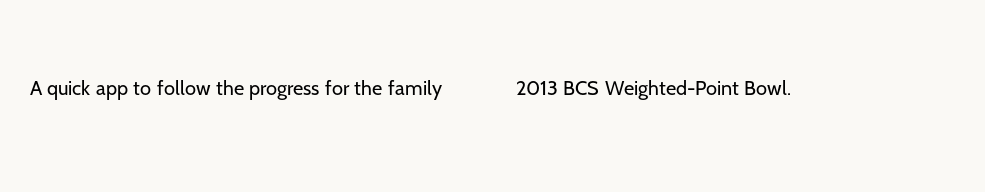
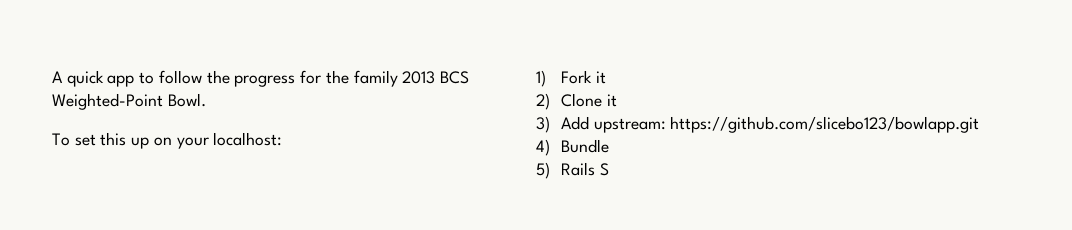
+ To set this up on your localhost:
+ 1) Fork it
+ 2) Clone it
+ 3) Add upstream: https://github.com/slicebo123/bowlapp.git
+ 4) Bundle
+ 5) Rails S

